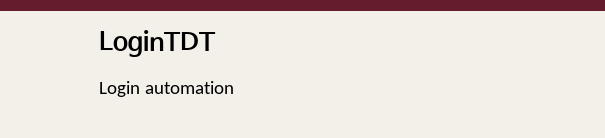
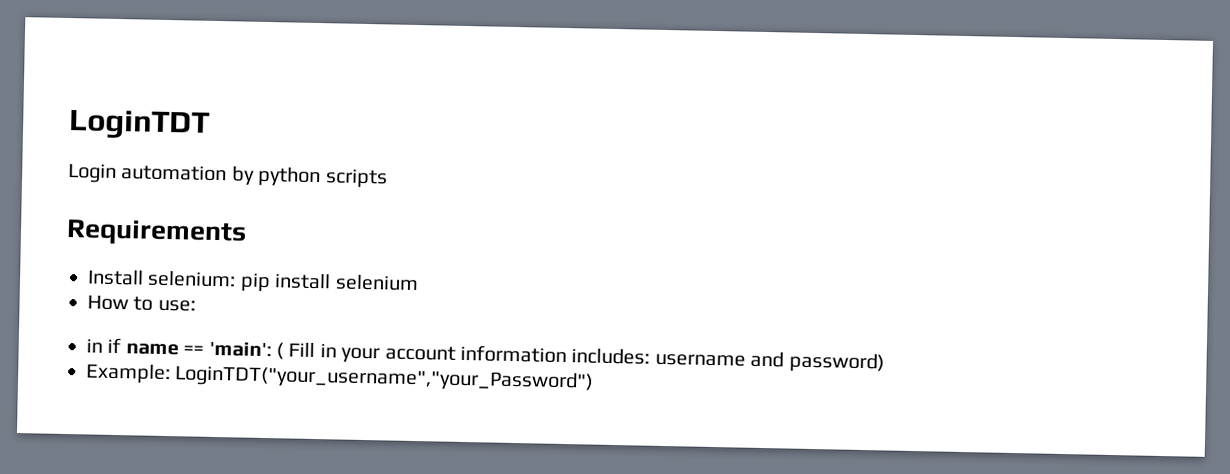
- Login automation
+ Login automation by python scripts
+ Requirements
+ Install selenium: pip install selenium
+ How to use:
+ in if name == 'main': ( Fill in your account information includes: username and password)
+ Example: LoginTDT("your_username","your_Password")

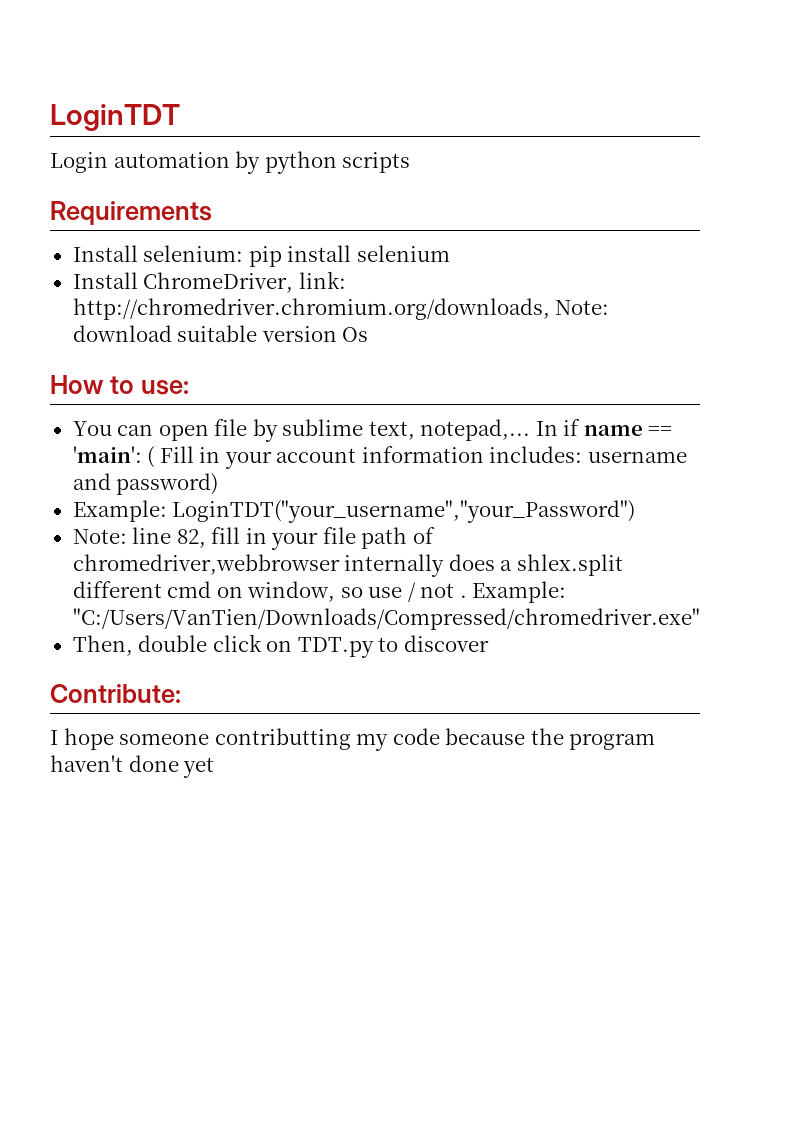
+ Install ChromeDriver, link: http://chromedriver.chromium.org/downloads, Note: download suitable version Os
  How to use:
- in if name == 'main': ( Fill in your account information includes: username and password)
+ You can open file by sublime text, notepad,... In if name == 'main': ( Fill in your account information includes: username and password)
+ Note: line 82, fill in your file path of chromedriver,webbrowser internally does a shlex.split different cmd on window, so use / not . Example: "C:/Users/VanTien/Downloads/Compressed/chromedriver.exe"
+ Then, double click on TDT.py to discover
+ Contribute:
+ I hope someone contributting my code because the program haven't done yet

